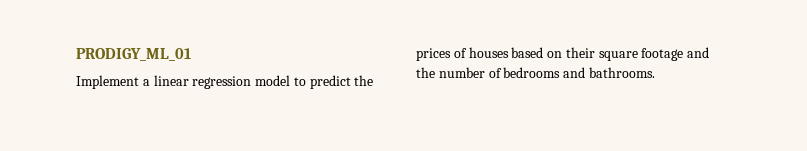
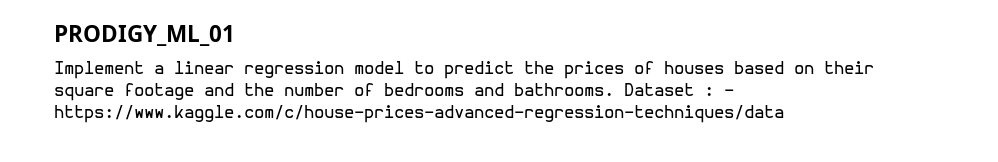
+ Dataset : - https://www.kaggle.com/c/house-prices-advanced-regression-techniques/data

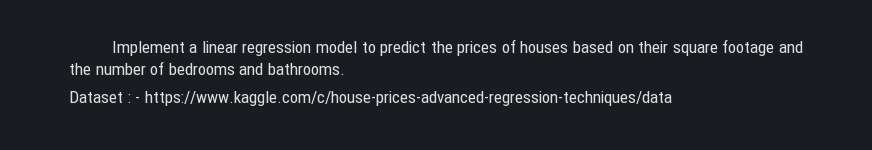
- PRODIGY_ML_01
- Implement a linear regression model to predict the prices of houses based on their square footage and the number of bedrooms and bathrooms. Dataset : - https://www.kaggle.com/c/house-prices-advanced-regression-techniques/data
+ Implement a linear regression model to predict the prices of houses based on their square footage and the number of bedrooms and bathrooms.
+ Dataset : - https://www.kaggle.com/c/house-prices-advanced-regression-techniques/data

